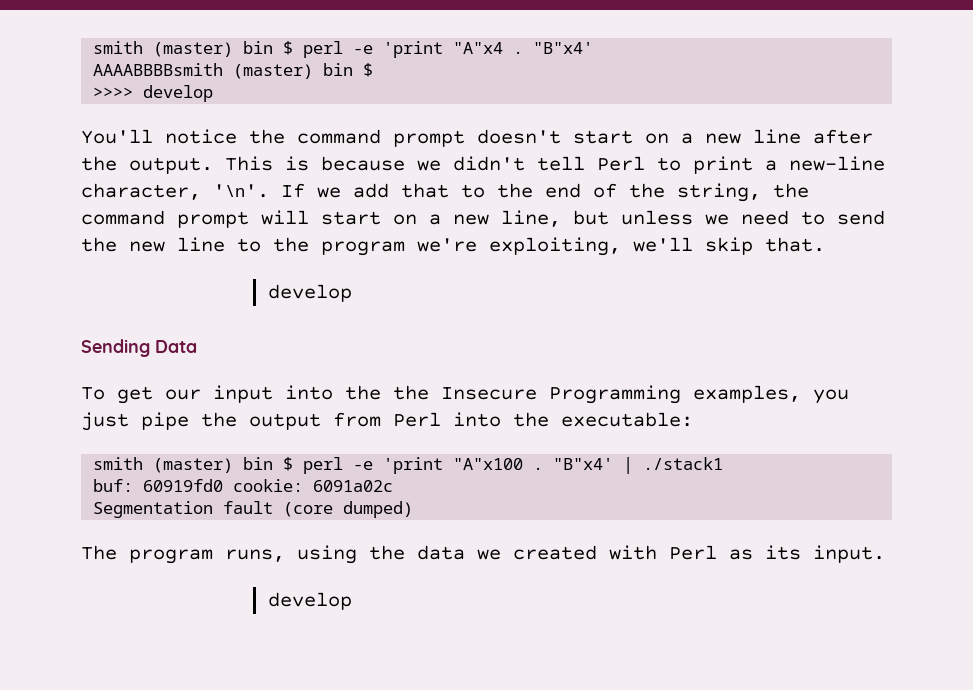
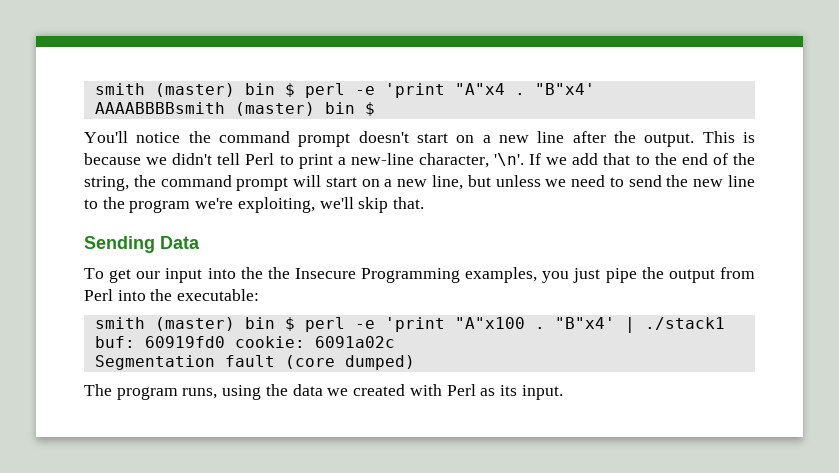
- >>>> develop
  If we add that to the end of the string, the command prompt will start on a new line, but unless we need to send the new line to the program we're exploiting, we'll skip that.
- develop
  The program runs, using the data we created with Perl as its input.
- develop

